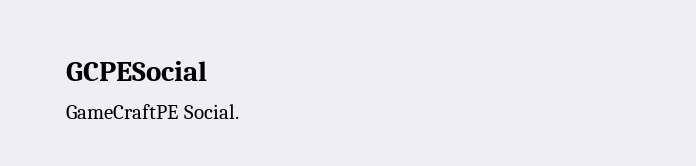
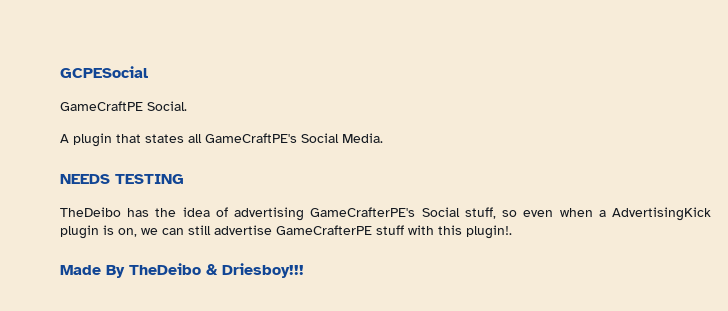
+ A plugin that states all GameCraftPE's Social Media.
+ NEEDS TESTING
+ TheDeibo has the idea of advertising GameCrafterPE's Social stuff, so even when a AdvertisingKick plugin is on, we can still advertise GameCrafterPE stuff with this plugin!.
+ Made By TheDeibo & Driesboy!!!

